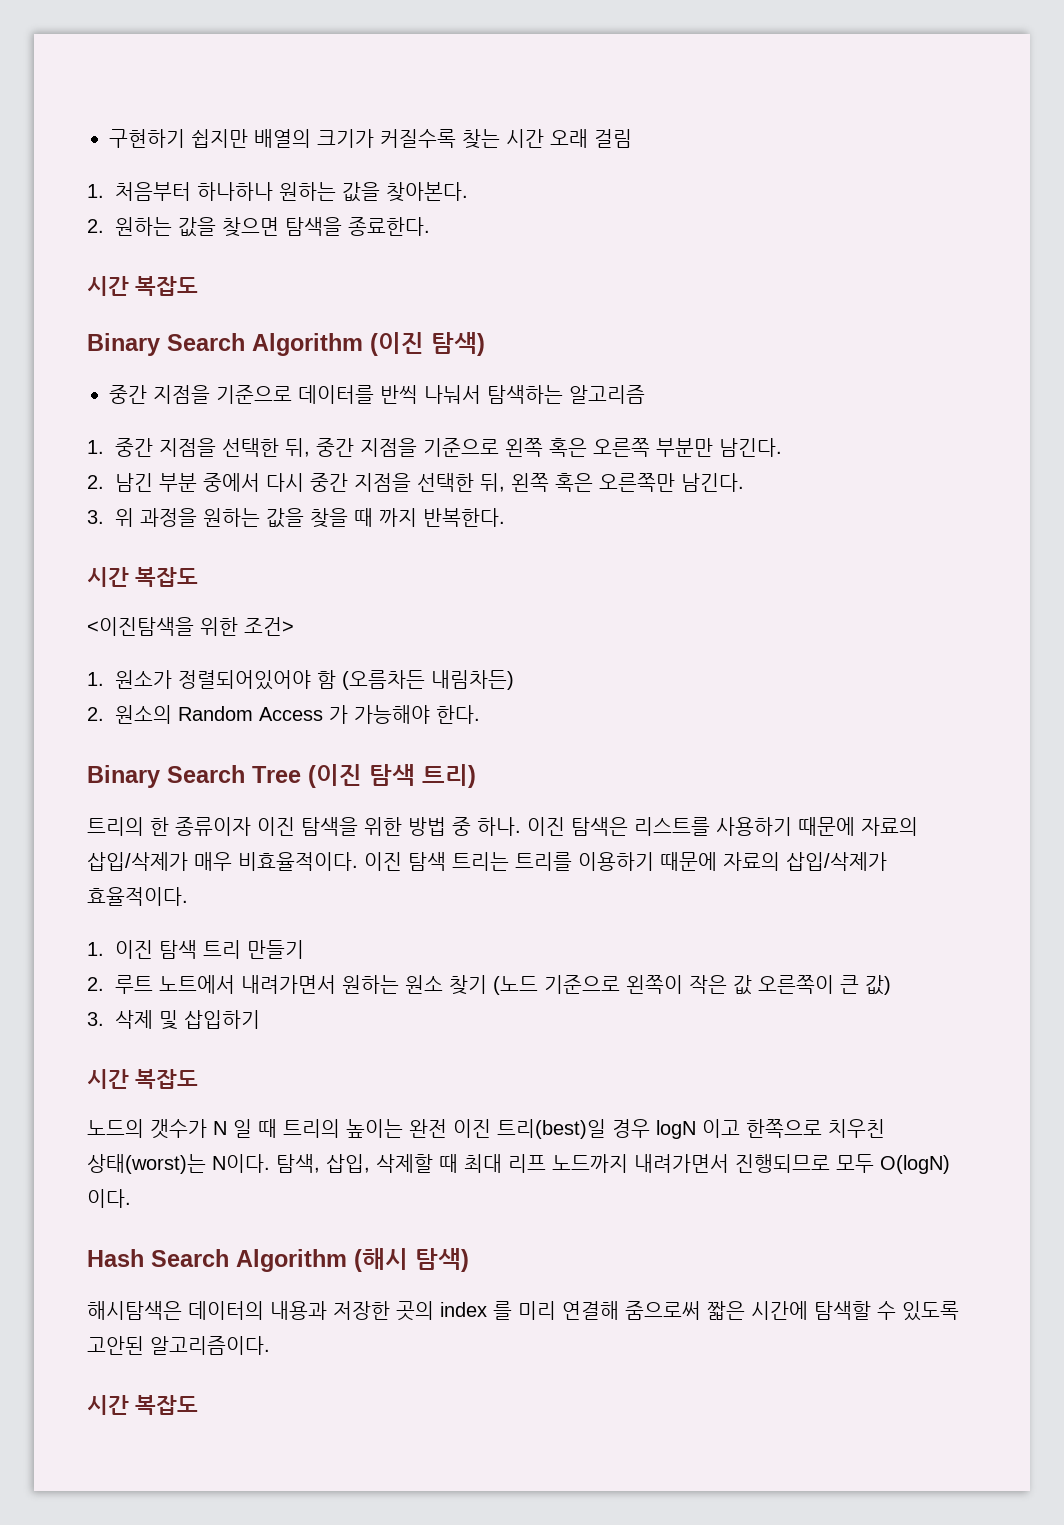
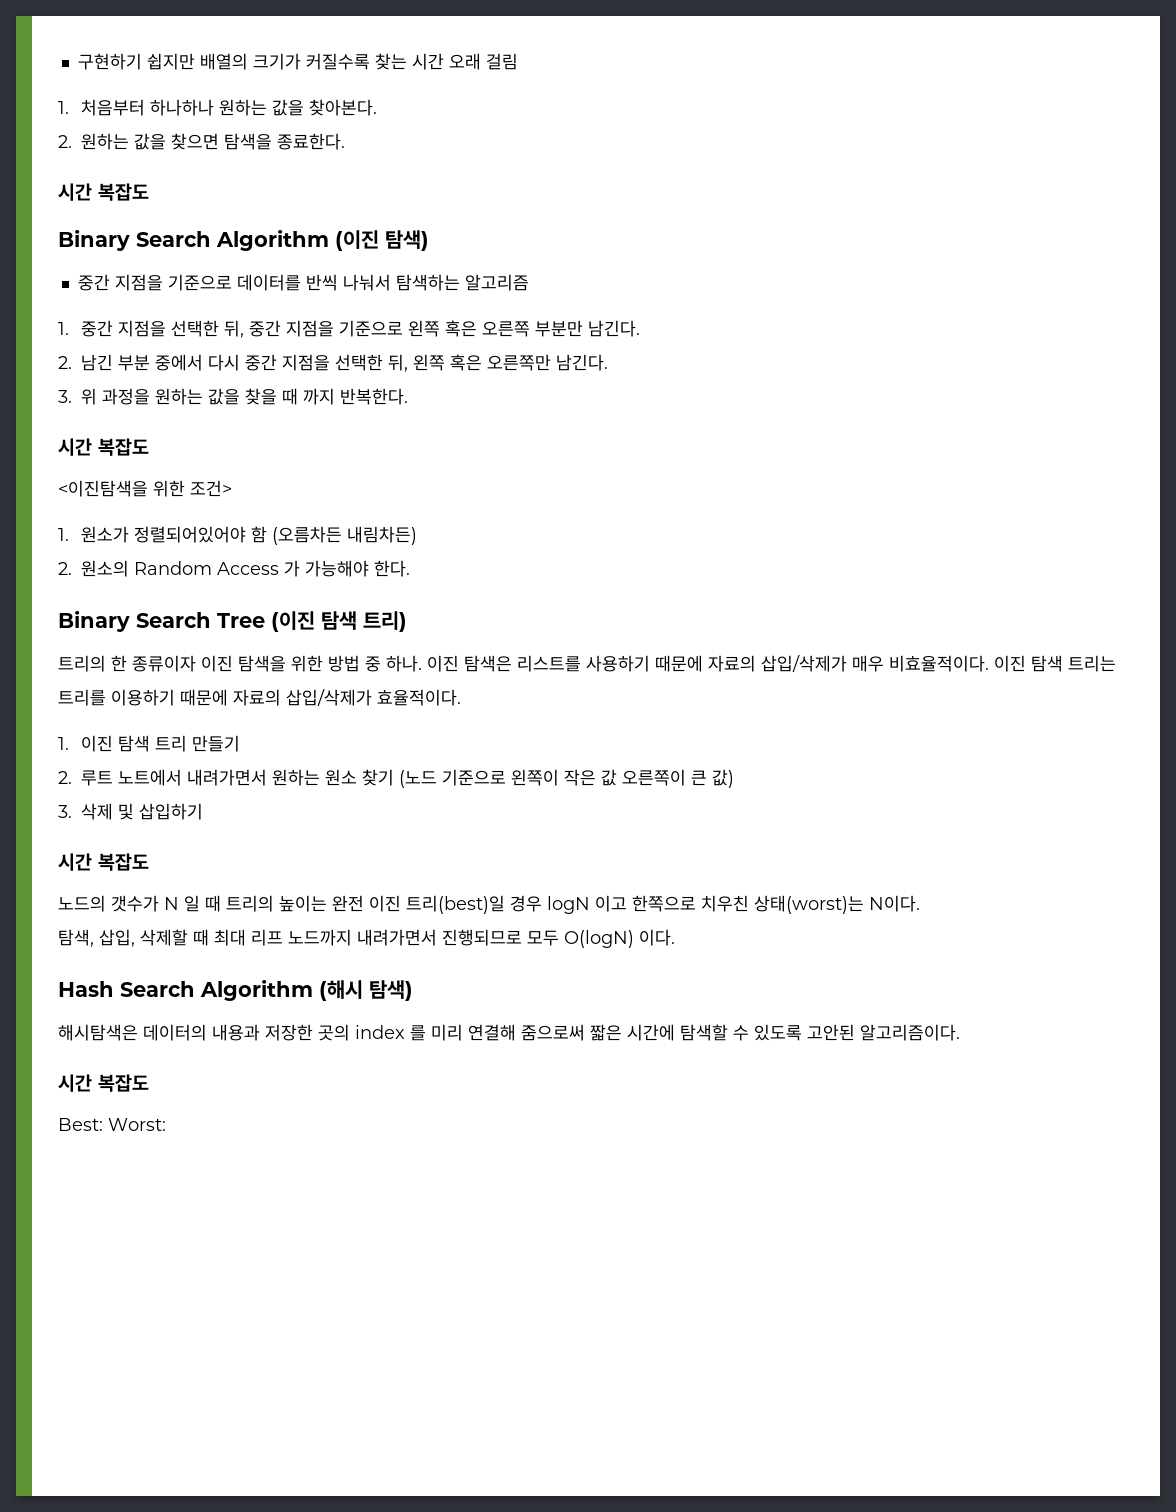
- 노드의 갯수가 N 일 때 트리의 높이는 완전 이진 트리(best)일 경우 logN 이고 한쪽으로 치우친 상태(worst)는 N이다. 탐색, 삽입, 삭제할 때 최대 리프 노드까지 내려가면서 진행되므로 모두 O(logN) 이다.
+ 노드의 갯수가 N 일 때 트리의 높이는 완전 이진 트리(best)일 경우 logN 이고 한쪽으로 치우친 상태(worst)는 N이다.
+ 탐색, 삽입, 삭제할 때 최대 리프 노드까지 내려가면서 진행되므로 모두 O(logN) 이다.
+ Best: Worst:

